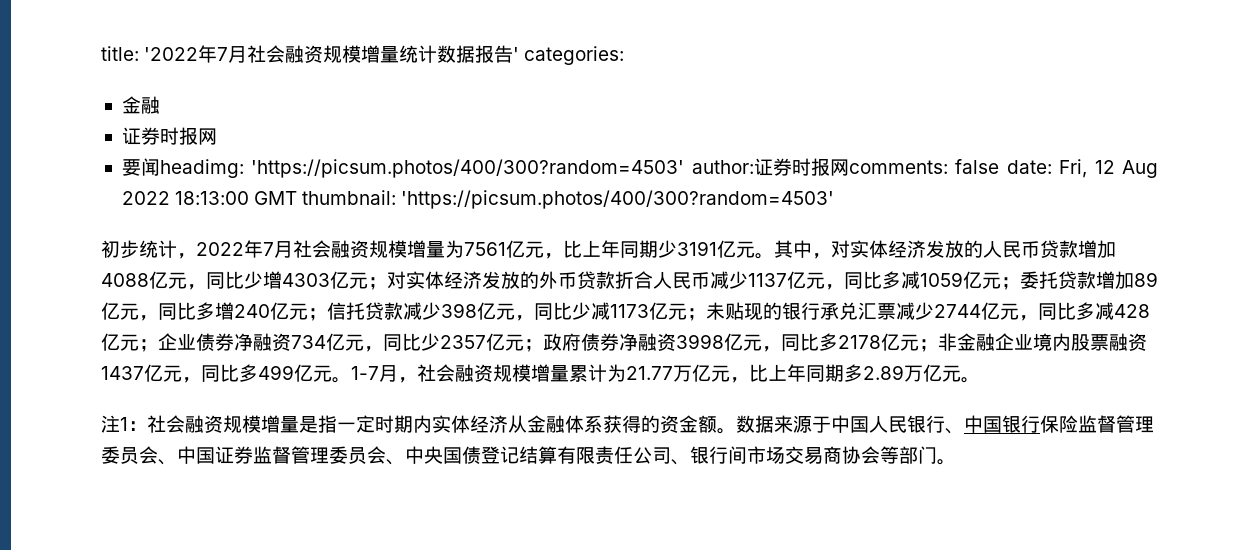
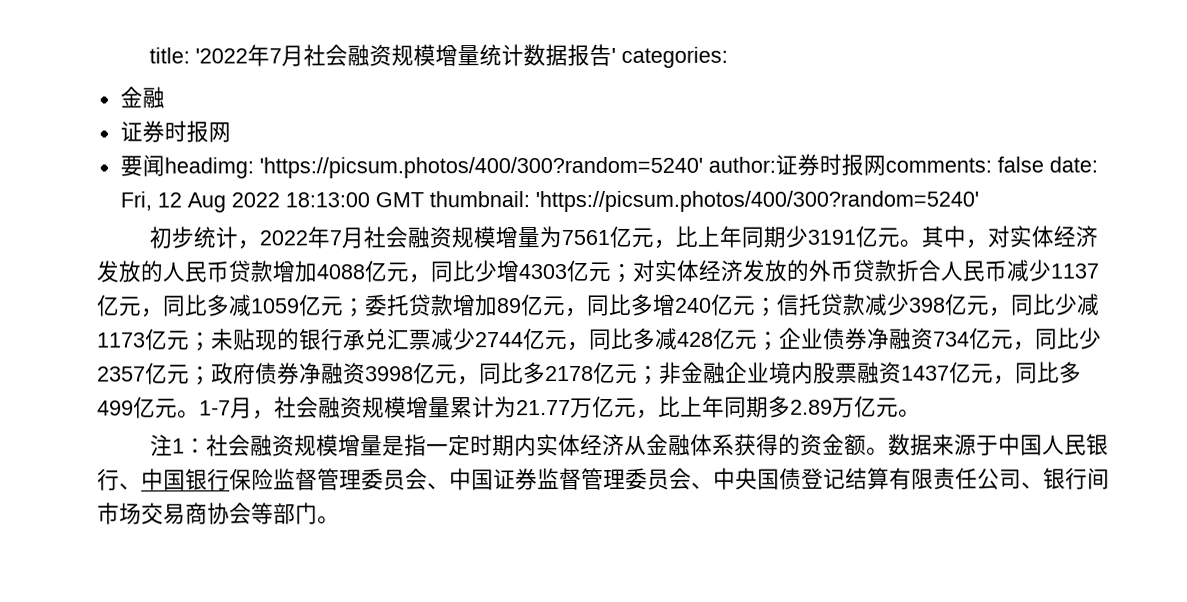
- 要闻headimg: 'https://picsum.photos/400/300?random=4503' author:证券时报网comments: false date: Fri, 12 Aug 2022 18:13:00 GMT thumbnail: 'https://picsum.photos/400/300?random=4503'
+ 要闻headimg: 'https://picsum.photos/400/300?random=5240' author:证券时报网comments: false date: Fri, 12 Aug 2022 18:13:00 GMT thumbnail: 'https://picsum.photos/400/300?random=5240'

